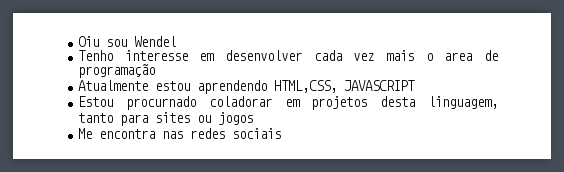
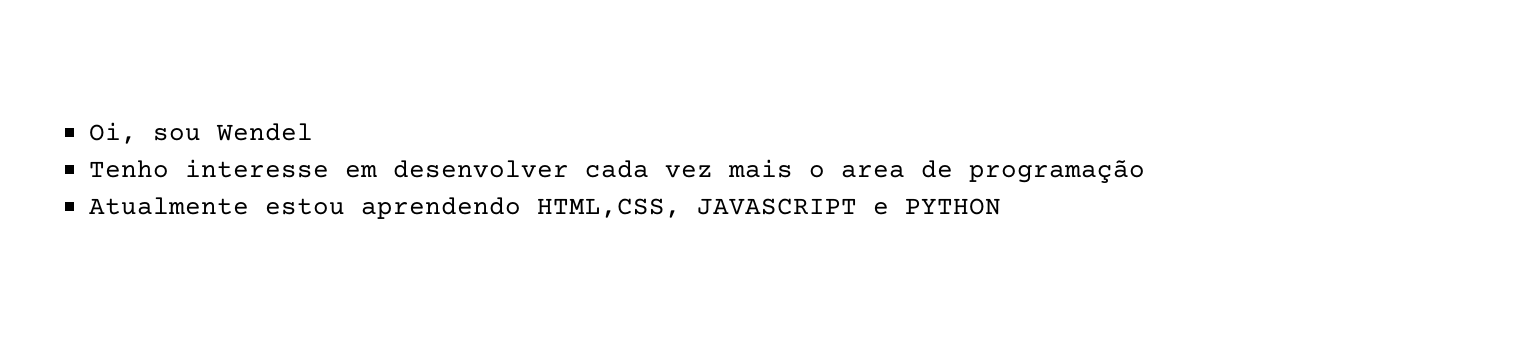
- Oiu sou Wendel
+ Oi, sou Wendel
- Atualmente estou aprendendo HTML,CSS, JAVASCRIPT
- Estou procurnado coladorar em projetos desta linguagem, tanto para sites ou jogos
- Me encontra nas redes sociais
+ Atualmente estou aprendendo HTML,CSS, JAVASCRIPT e PYTHON

